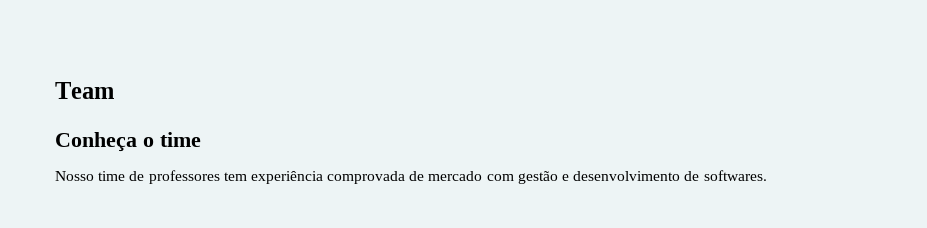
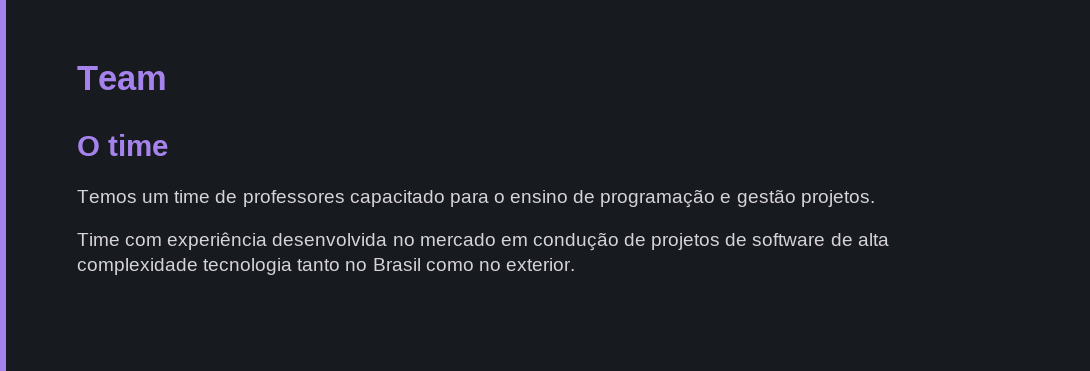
- Conheça o time
+ O time
- Nosso time de professores tem experiência comprovada de mercado com gestão e desenvolvimento de softwares.
+ Temos um time de professores capacitado para o ensino de programação e gestão projetos.
+ Time com experiência desenvolvida no mercado em condução de projetos de software de alta complexidade tecnologia tanto no Brasil como no exterior.

